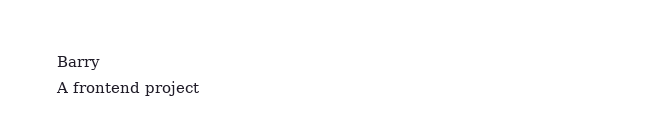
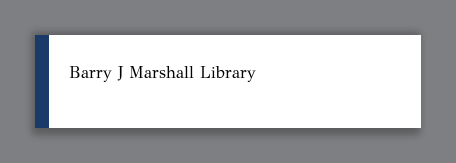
- Barry
- A frontend project
+ Barry J Marshall Library

